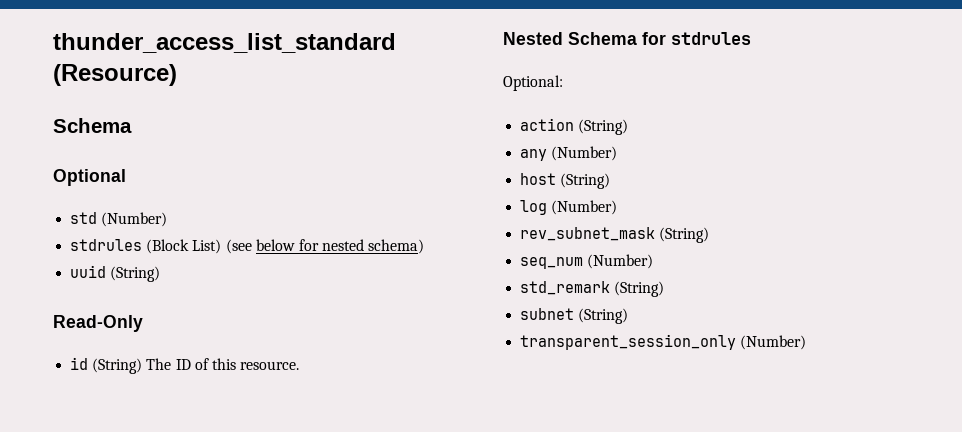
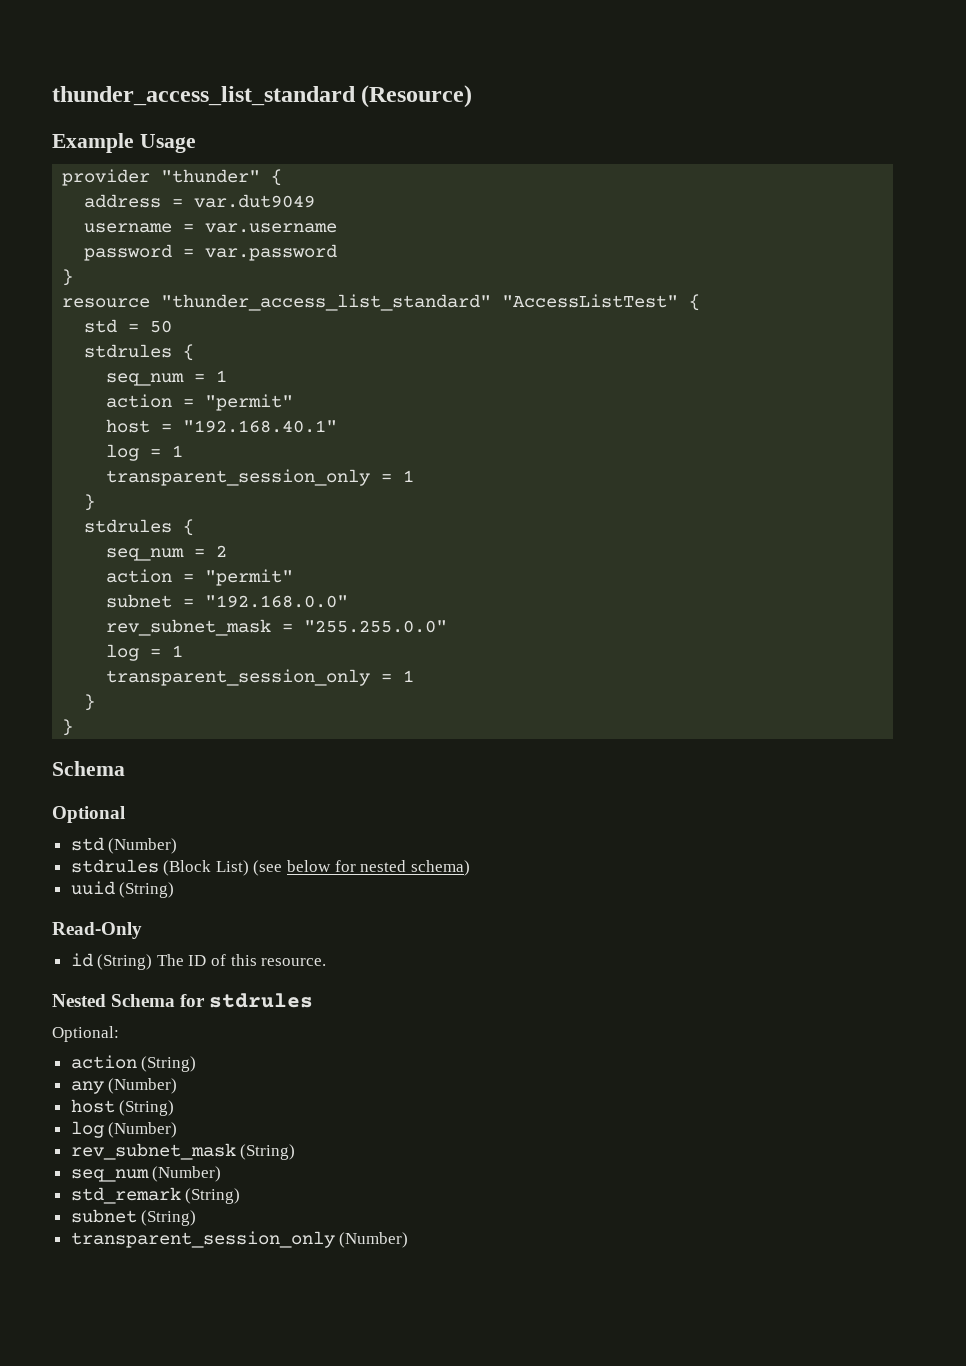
+ Example Usage
+ provider "thunder" {
+ address = var.dut9049
+ username = var.username
+ password = var.password
+ }
+ resource "thunder_access_list_standard" "AccessListTest" {
+ std = 50
+ stdrules {
+ seq_num = 1
+ action = "permit"
+ host = "192.168.40.1"
+ log = 1
+ transparent_session_only = 1
+ }
+ stdrules {
+ seq_num = 2
+ action = "permit"
+ subnet = "192.168.0.0"
+ rev_subnet_mask = "255.255.0.0"
+ log = 1
+ transparent_session_only = 1
+ }
+ }

